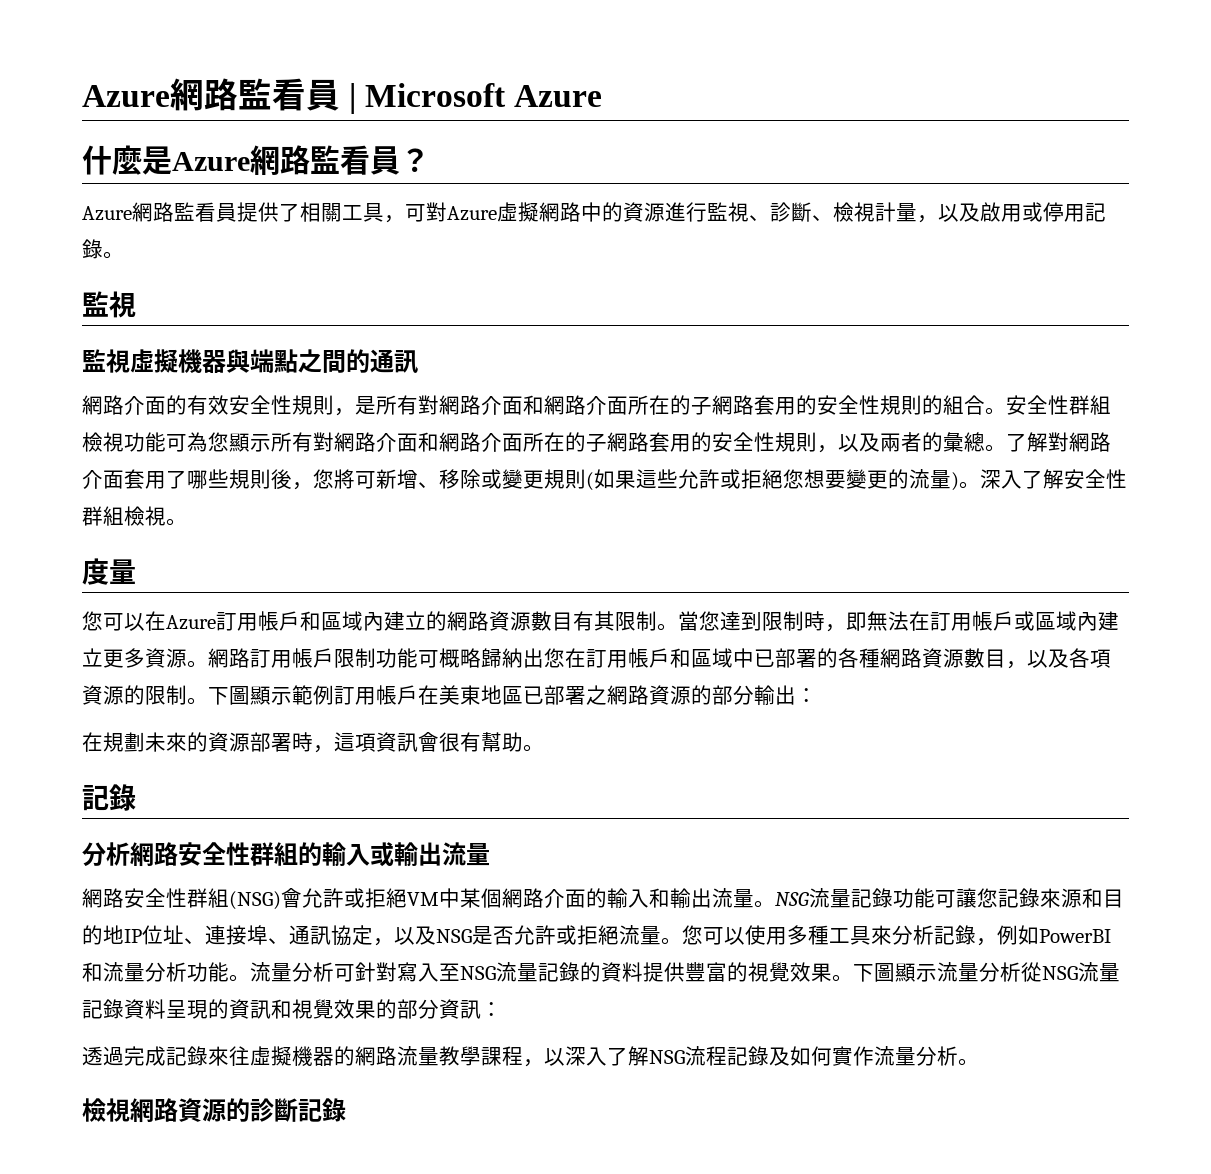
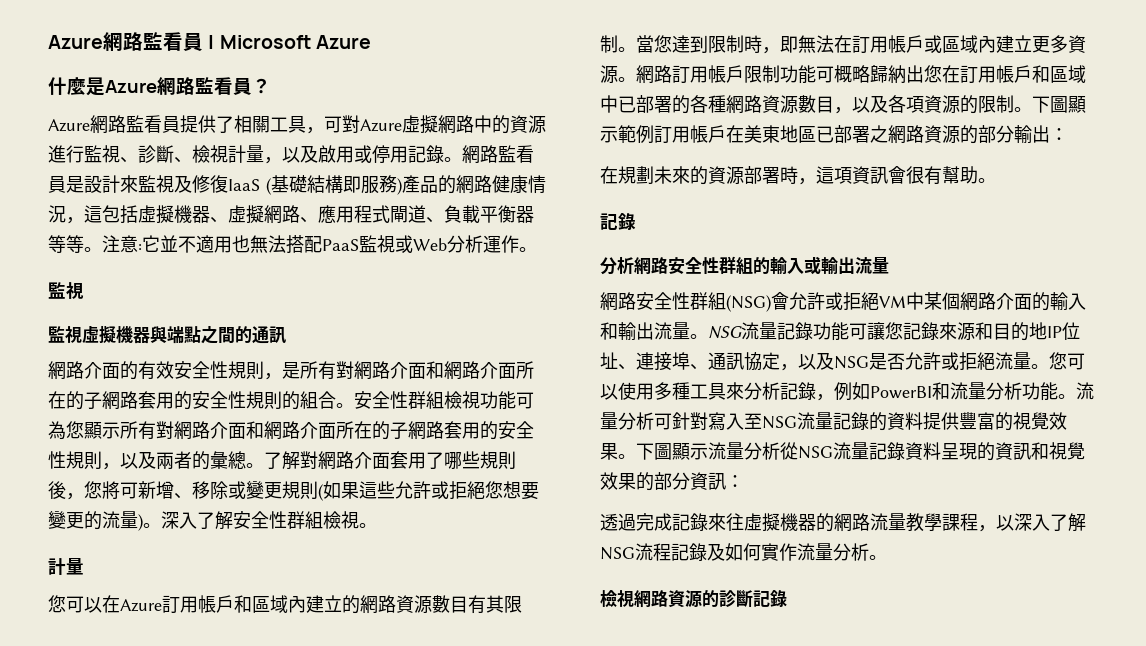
+ 網路監看員是設計來監視及修復IaaS (基礎結構即服務)產品的網路健康情況，這包括虛擬機器、虛擬網路、應用程式閘道、負載平衡器等等。注意:它並不適用也無法搭配PaaS監視或Web分析運作。
  深入了解安全性群組檢視。
- 度量
+ 計量

